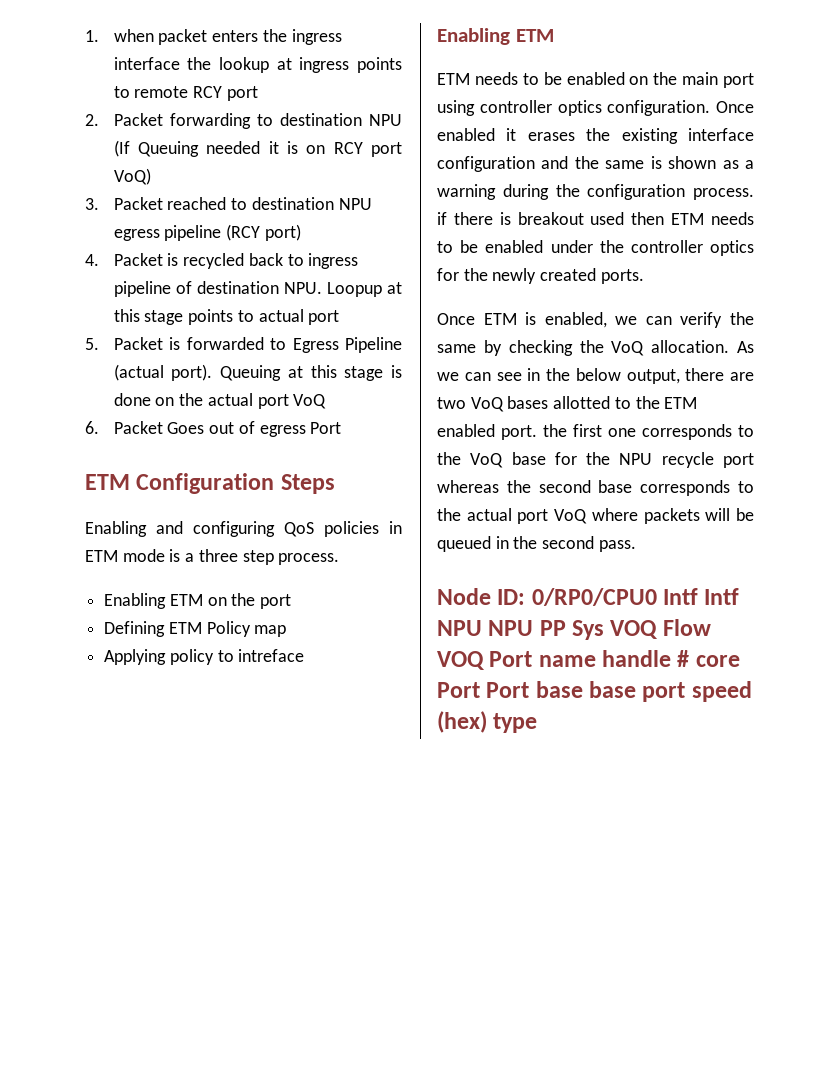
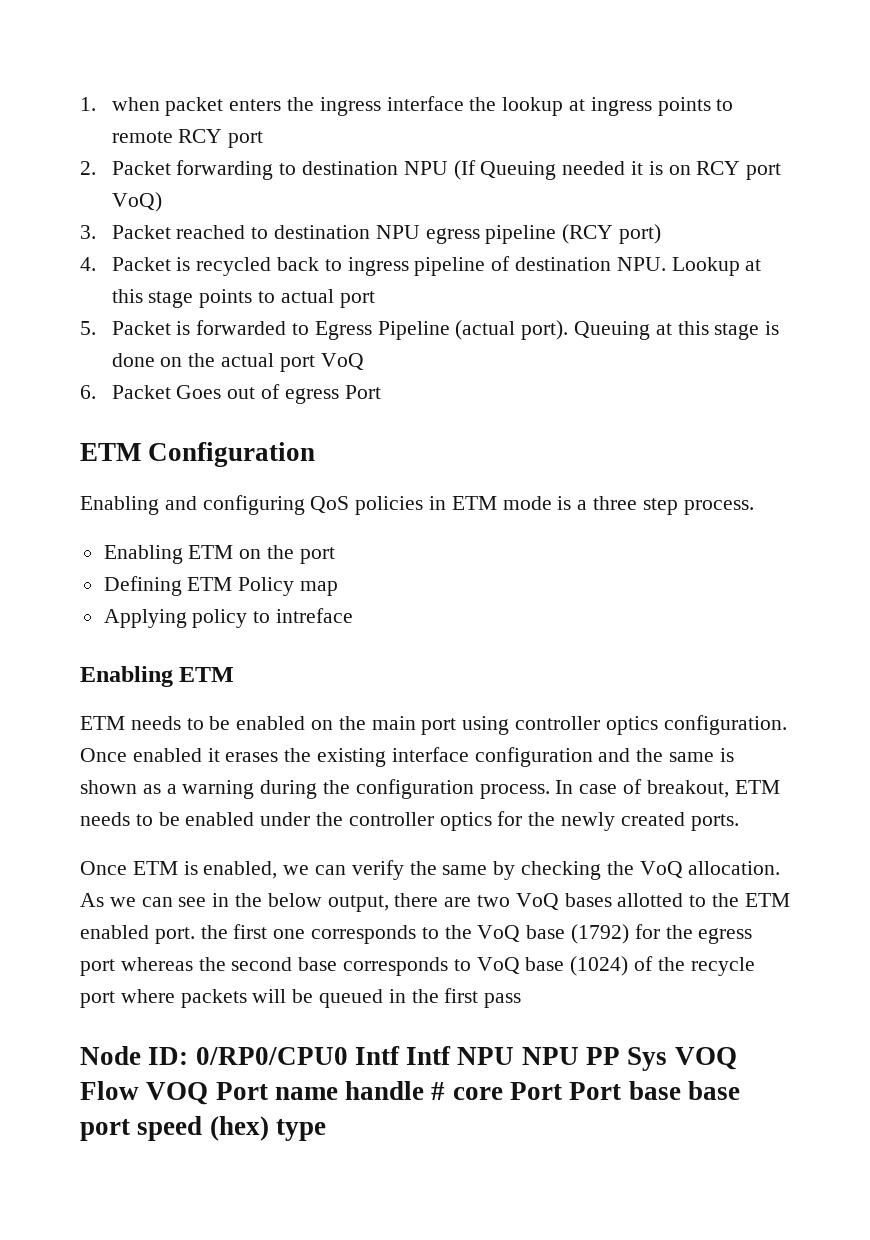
- 4. Packet is recycled back to ingress pipeline of destination NPU. Loopup at this stage points to actual port
+ 4. Packet is recycled back to ingress pipeline of destination NPU. Lookup at this stage points to actual port
- ETM Configuration Steps
+ ETM Configuration
- Once enabled it erases the existing interface configuration and the same is shown as a warning during the configuration process. if there is breakout used then ETM needs to be enabled under the controller optics for the newly created ports.
+ Once enabled it erases the existing interface configuration and the same is shown as a warning during the configuration process. In case of breakout, ETM needs to be enabled under the controller optics for the newly created ports.
- As we can see in the below output, there are two VoQ bases allotted to the ETM enabled port. the first one corresponds to the VoQ base for the NPU recycle port whereas the second base corresponds to the actual port VoQ where packets will be queued in the second pass.
+ As we can see in the below output, there are two VoQ bases allotted to the ETM enabled port. the first one corresponds to the VoQ base (1792) for the egress port whereas the second base corresponds to VoQ base (1024) of the recycle port where packets will be queued in the first pass

